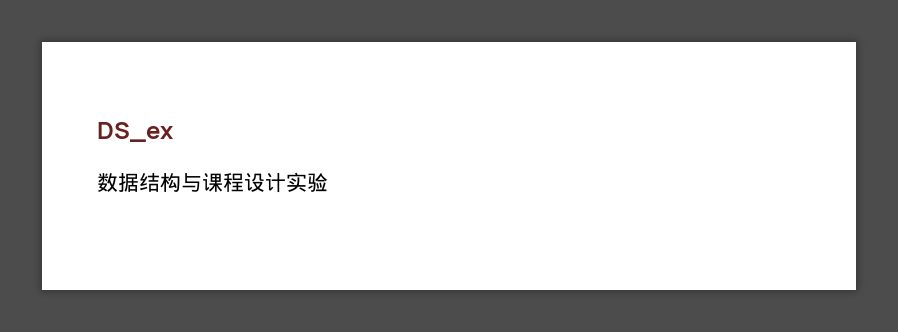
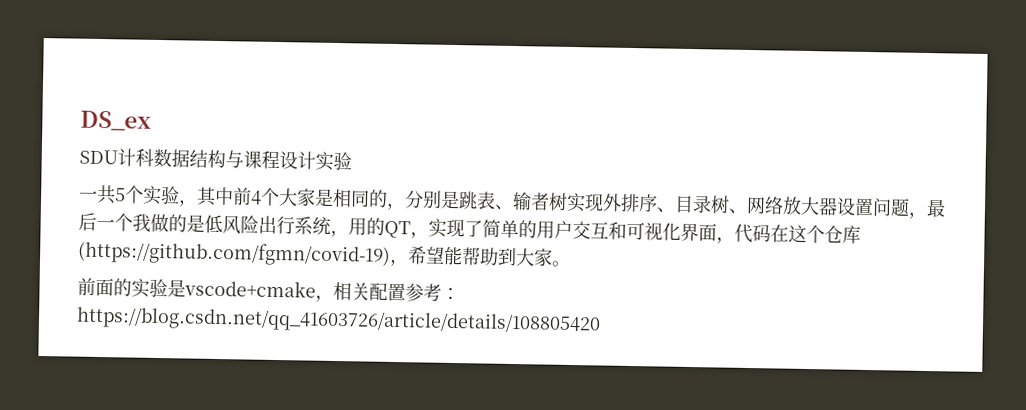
- 数据结构与课程设计实验
+ SDU计科数据结构与课程设计实验
+ 一共5个实验，其中前4个大家是相同的，分别是跳表、输者树实现外排序、目录树、网络放大器设置问题，最后一个我做的是低风险出行系统，用的QT，实现了简单的用户交互和可视化界面，代码在这个仓库(https://github.com/fgmn/covid-19)，希望能帮助到大家。
+ 前面的实验是vscode+cmake，相关配置参考：https://blog.csdn.net/qq_41603726/article/details/108805420

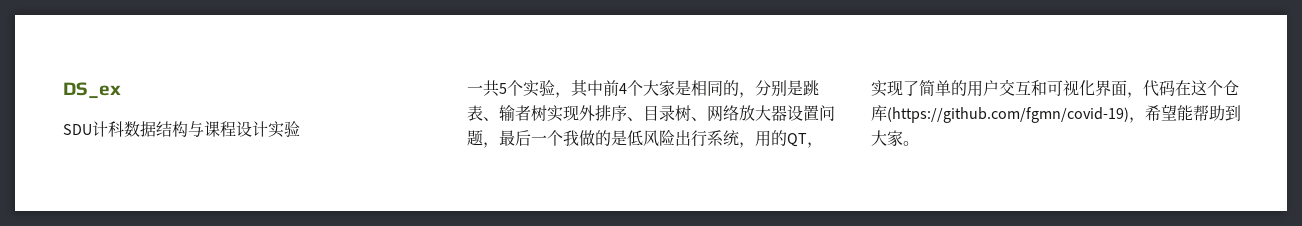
- 前面的实验是vscode+cmake，相关配置参考：https://blog.csdn.net/qq_41603726/article/details/108805420

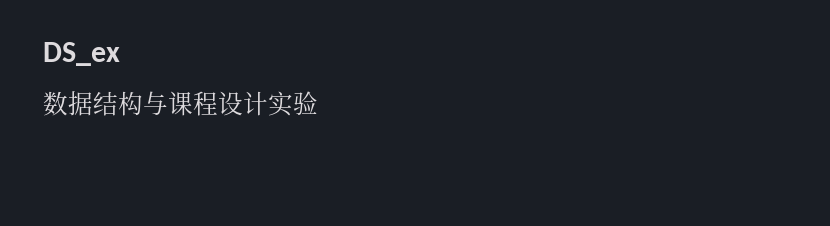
- SDU计科数据结构与课程设计实验
+ 数据结构与课程设计实验
- 一共5个实验，其中前4个大家是相同的，分别是跳表、输者树实现外排序、目录树、网络放大器设置问题，最后一个我做的是低风险出行系统，用的QT，实现了简单的用户交互和可视化界面，代码在这个仓库(https://github.com/fgmn/covid-19)，希望能帮助到大家。

